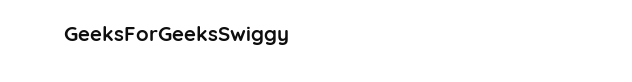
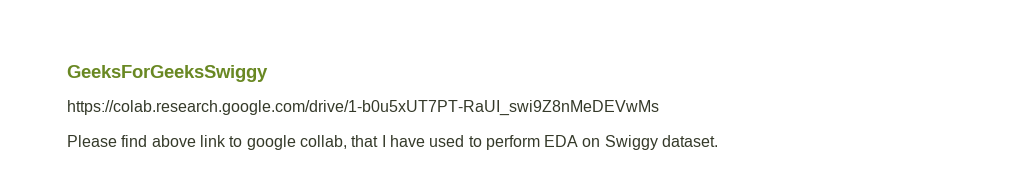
+ https://colab.research.google.com/drive/1-b0u5xUT7PT-RaUI_swi9Z8nMeDEVwMs
+ Please find above link to google collab, that I have used to perform EDA on Swiggy dataset.

